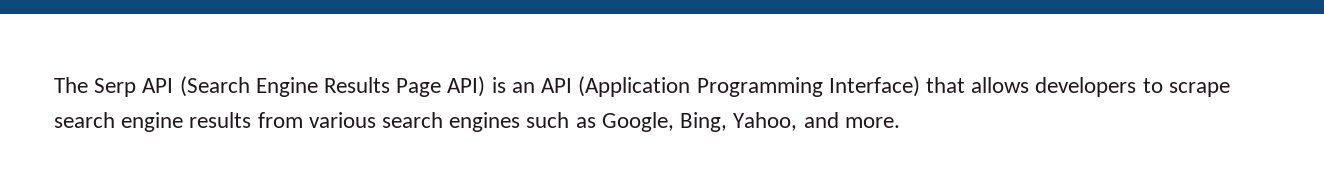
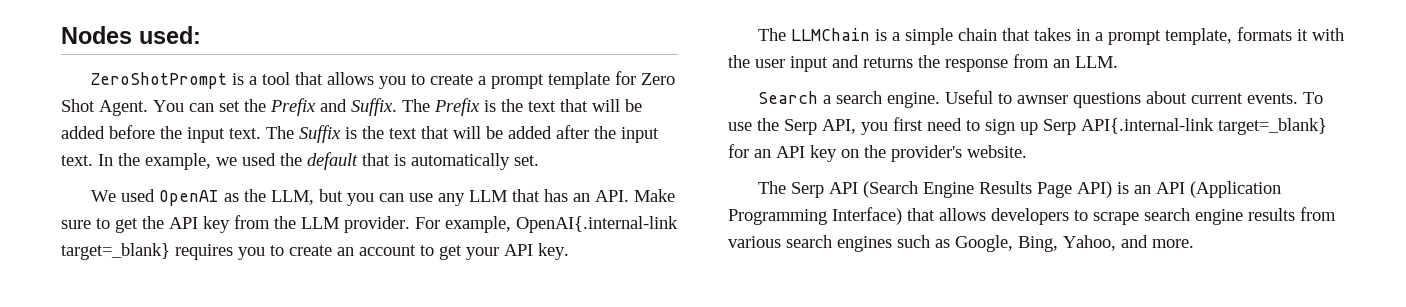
+ Nodes used:
+ ZeroShotPrompt is a tool that allows you to create a prompt template for Zero Shot Agent. You can set the Prefix and Suffix. The Prefix is the text that will be added before the input text. The Suffix is the text that will be added after the input text. In the example, we used the default that is automatically set.
+ We used OpenAI as the LLM, but you can use any LLM that has an API. Make sure to get the API key from the LLM provider. For example, OpenAI{.internal-link target=_blank} requires you to create an account to get your API key.
+ The LLMChain is a simple chain that takes in a prompt template, formats it with the user input and returns the response from an LLM.
+ Search a search engine. Useful to awnser questions about current events. To use the Serp API, you first need to sign up Serp API{.internal-link target=_blank} for an API key on the provider's website.

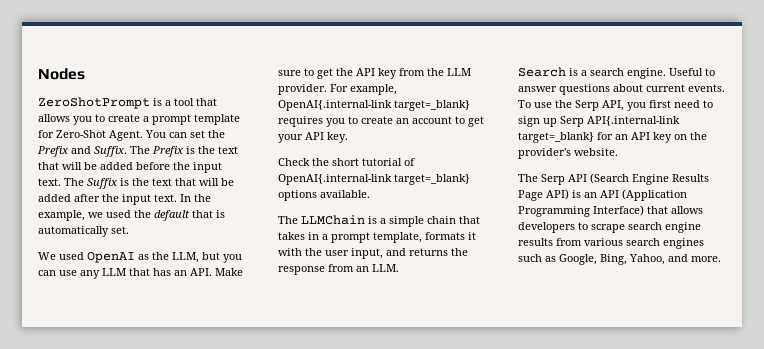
- Nodes used:
+ Nodes
- ZeroShotPrompt is a tool that allows you to create a prompt template for Zero Shot Agent.
+ ZeroShotPrompt is a tool that allows you to create a prompt template for Zero-Shot Agent.
+ Check the short tutorial of OpenAI{.internal-link target=_blank} options available.
- The LLMChain is a simple chain that takes in a prompt template, formats it with the user input and returns the response from an LLM.
+ The LLMChain is a simple chain that takes in a prompt template, formats it with the user input, and returns the response from an LLM.
- Search a search engine.
+ Search is a search engine.
- Useful to awnser questions about current events.
+ Useful to answer questions about current events.

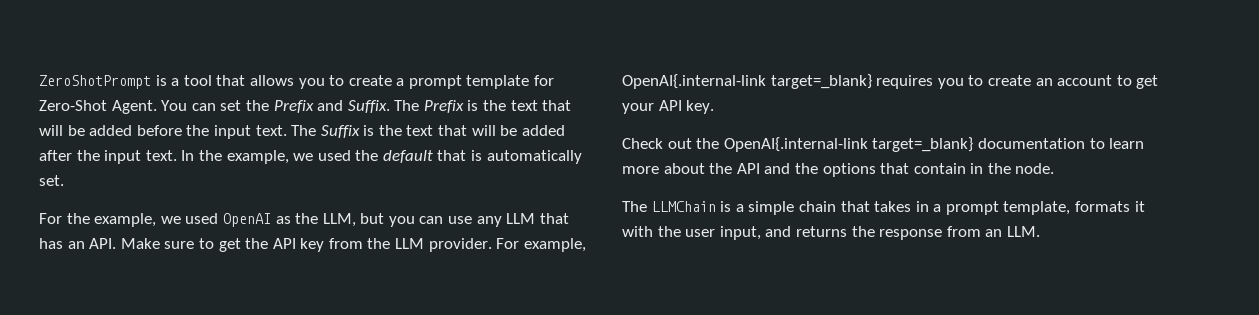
- Nodes
- We used OpenAI as the LLM, but you can use any LLM that has an API. Make sure to get the API key from the LLM provider.
+ For the example, we used OpenAI as the LLM, but you can use any LLM that has an API. Make sure to get the API key from the LLM provider.
- Check the short tutorial of OpenAI{.internal-link target=_blank} options available.
+ Check out the OpenAI{.internal-link target=_blank} documentation to learn more about the API and the options that contain in the node.
- Search is a search engine. Useful to answer questions about current events. To use the Serp API, you first need to sign up Serp API{.internal-link target=_blank} for an API key on the provider's website.
- The Serp API (Search Engine Results Page API) is an API (Application Programming Interface) that allows developers to scrape search engine results from various search engines such as Google, Bing, Yahoo, and more.

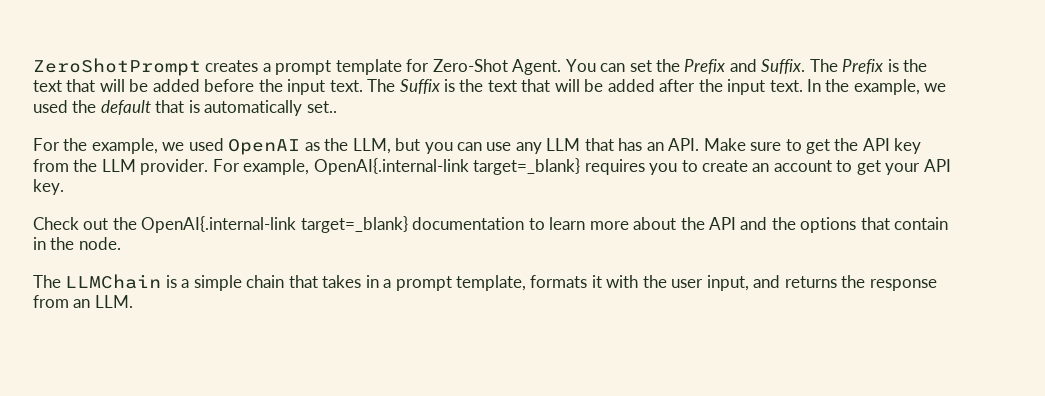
- ZeroShotPrompt is a tool that allows you to create a prompt template for Zero-Shot Agent.
+ ZeroShotPrompt creates a prompt template for Zero-Shot Agent.
- In the example, we used the default that is automatically set.
+ In the example, we used the default that is automatically set..

